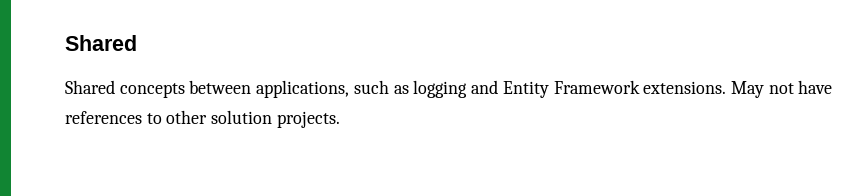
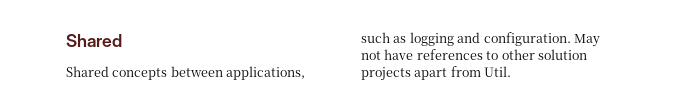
- Shared concepts between applications, such as logging and Entity Framework extensions.
+ Shared concepts between applications, such as logging and configuration.
- May not have references to other solution projects.
+ May not have references to other solution projects apart from Util.

